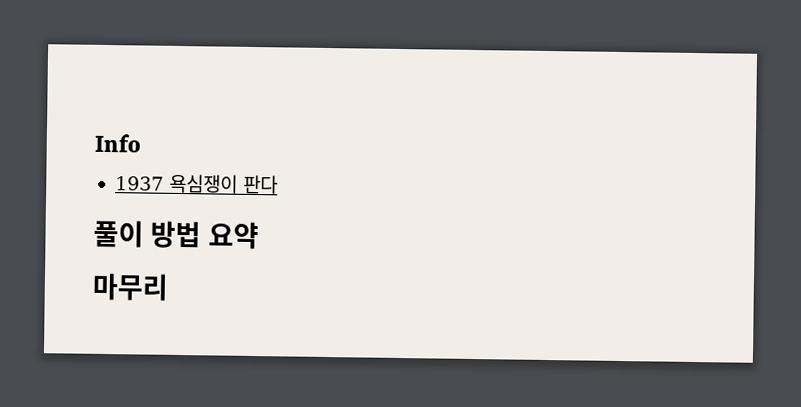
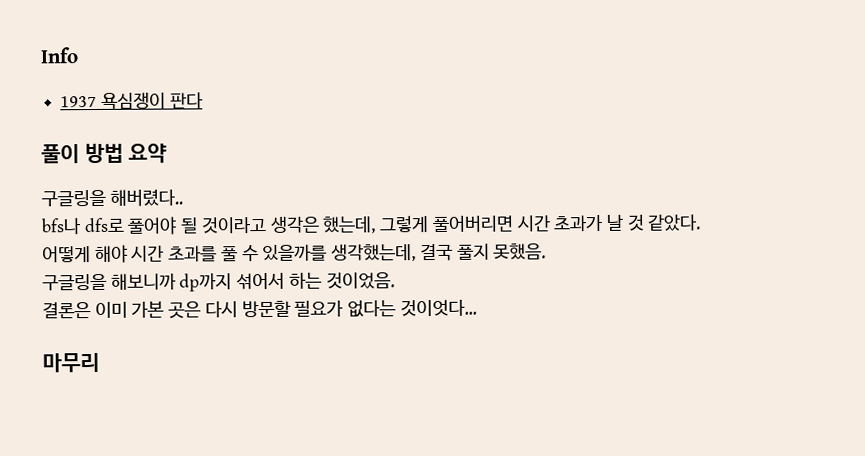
+ 구글링을 해버렸다..
+ bfs나 dfs로 풀어야 될 것이라고 생각은 했는데, 그렇게 풀어버리면 시간 초과가 날 것 같았다.
+ 어떻게 해야 시간 초과를 풀 수 있을까를 생각했는데, 결국 풀지 못했음.
+ 구글링을 해보니까 dp까지 섞어서 하는 것이었음.
+ 결론은 이미 가본 곳은 다시 방문할 필요가 없다는 것이엇다...

